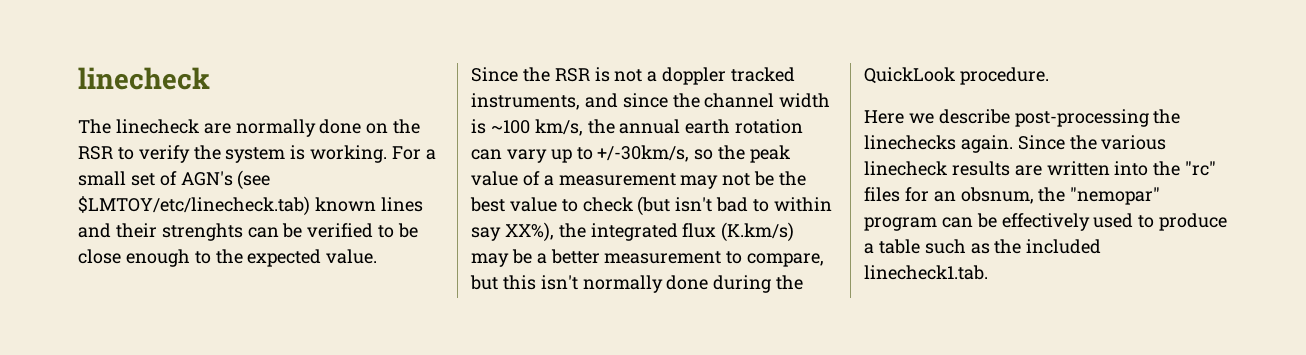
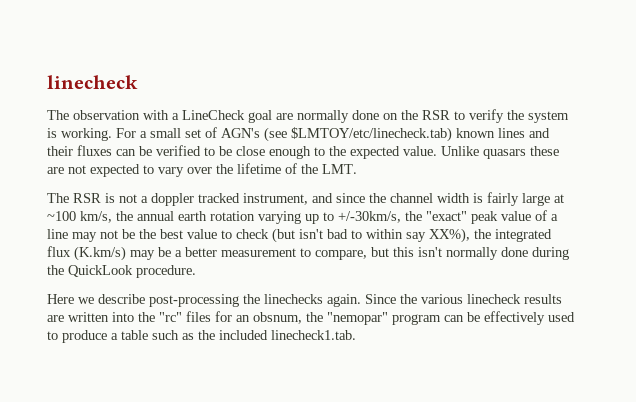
- The linecheck are normally done on the RSR to verify the system is working.
+ The observation with a LineCheck goal are normally done on the RSR to verify the system is working.
- For a small set of AGN's (see $LMTOY/etc/linecheck.tab) known lines and their strenghts can be verified to be close enough to the expected value.
- Since the RSR is not a doppler tracked instruments, and since the channel width is ~100 km/s, the annual earth rotation can vary up to +/-30km/s, so the peak value of a measurement may not be the best value to check (but isn't bad to within say XX%), the integrated flux (K.km/s) may be a better measurement to compare, but this isn't normally done during the QuickLook procedure.
+ For a small set of AGN's (see $LMTOY/etc/linecheck.tab) known lines and their fluxes can be verified to be close enough to the expected value. Unlike quasars these are not expected to vary over the lifetime of the LMT.
+ The RSR is not a doppler tracked instrument, and since the channel width is fairly large at ~100 km/s, the annual earth rotation varying up to +/-30km/s, the "exact" peak value of a line may not be the best value to check (but isn't bad to within say XX%), the integrated flux (K.km/s) may be a better measurement to compare, but this isn't normally done during the QuickLook procedure.

